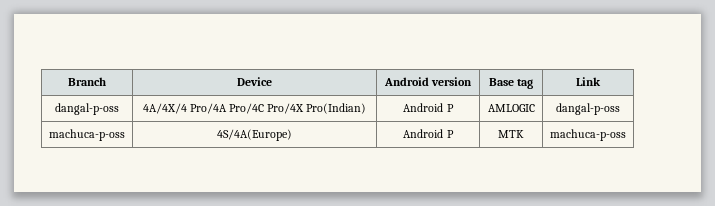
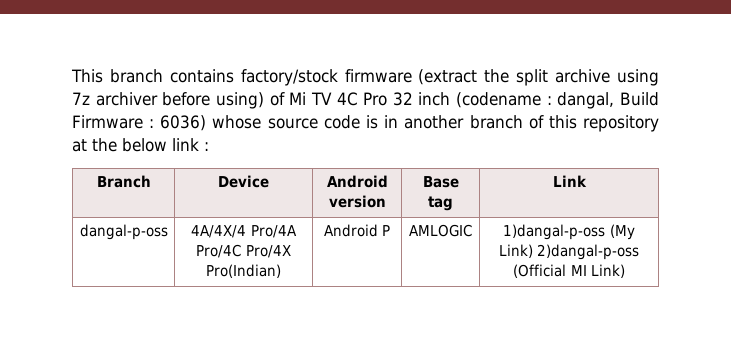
+ This branch contains factory/stock firmware (extract the split archive using 7z archiver before using) of Mi TV 4C Pro 32 inch (codename : dangal, Build Firmware : 6036) whose source code is in another branch of this repository at the below link :
- dangal-p-oss | 4A/4X/4 Pro/4A Pro/4C Pro/4X Pro(Indian) | Android P | AMLOGIC | dangal-p-oss
- machuca-p-oss | 4S/4A(Europe) | Android P | MTK | machuca-p-oss
+ dangal-p-oss | 4A/4X/4 Pro/4A Pro/4C Pro/4X Pro(Indian) | Android P | AMLOGIC | 1)dangal-p-oss (My Link) 2)dangal-p-oss (Official MI Link)

